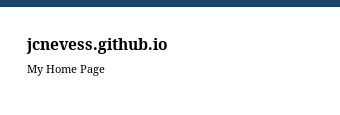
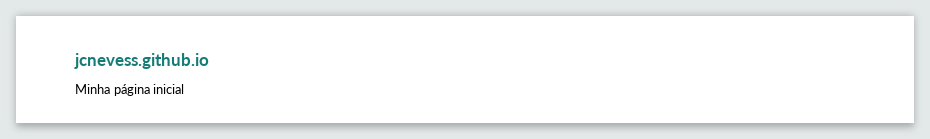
- My Home Page
+ Minha página inicial

